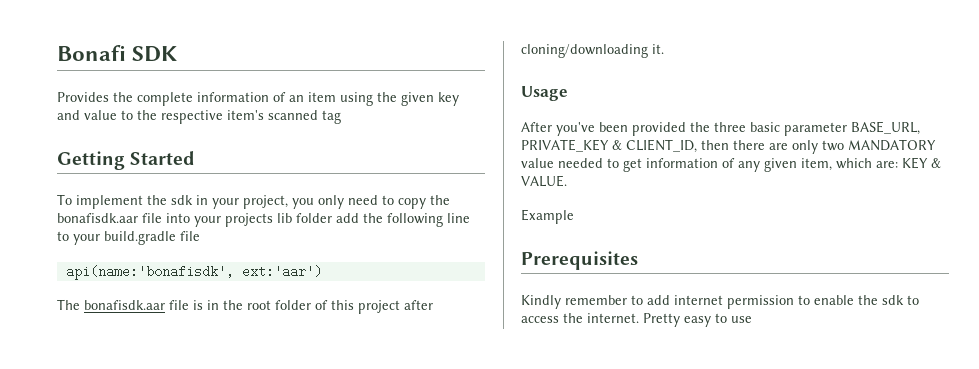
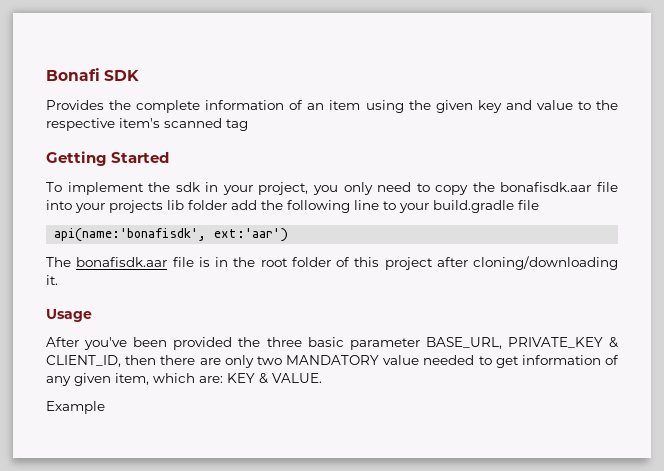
- Prerequisites
- Kindly remember to add internet permission to enable the sdk to access the internet. Pretty easy to use

